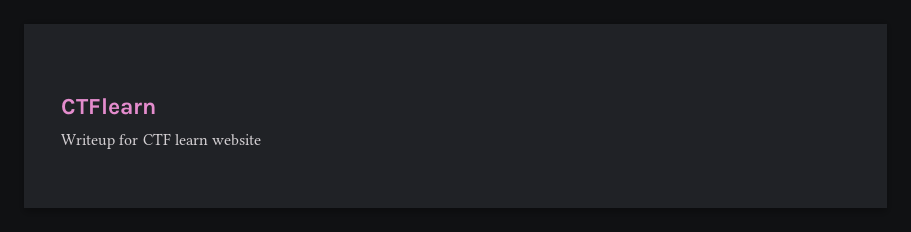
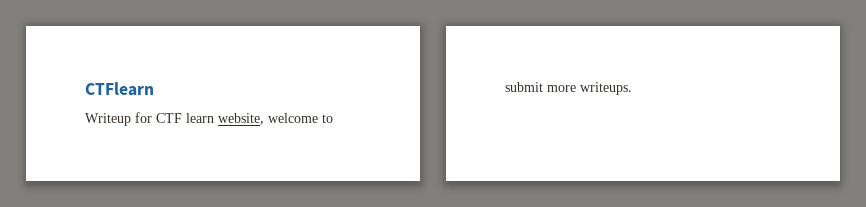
- Writeup for CTF learn website
+ Writeup for CTF learn website, welcome to submit more writeups.

